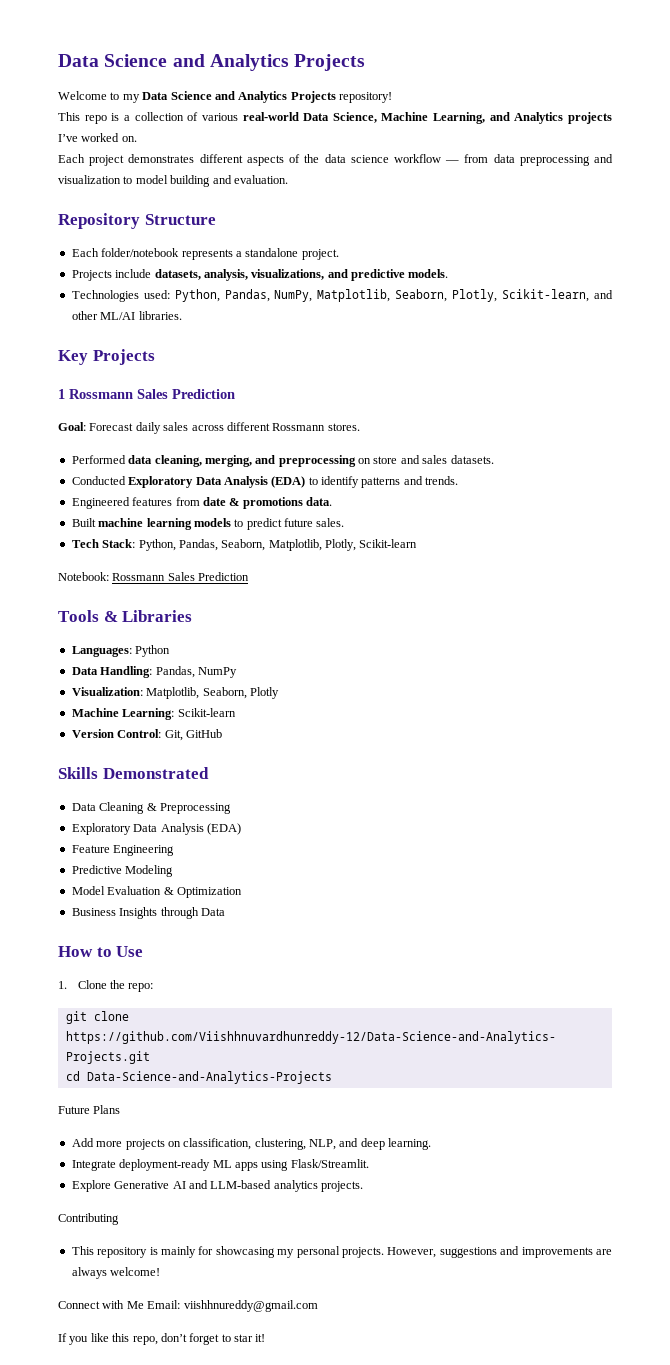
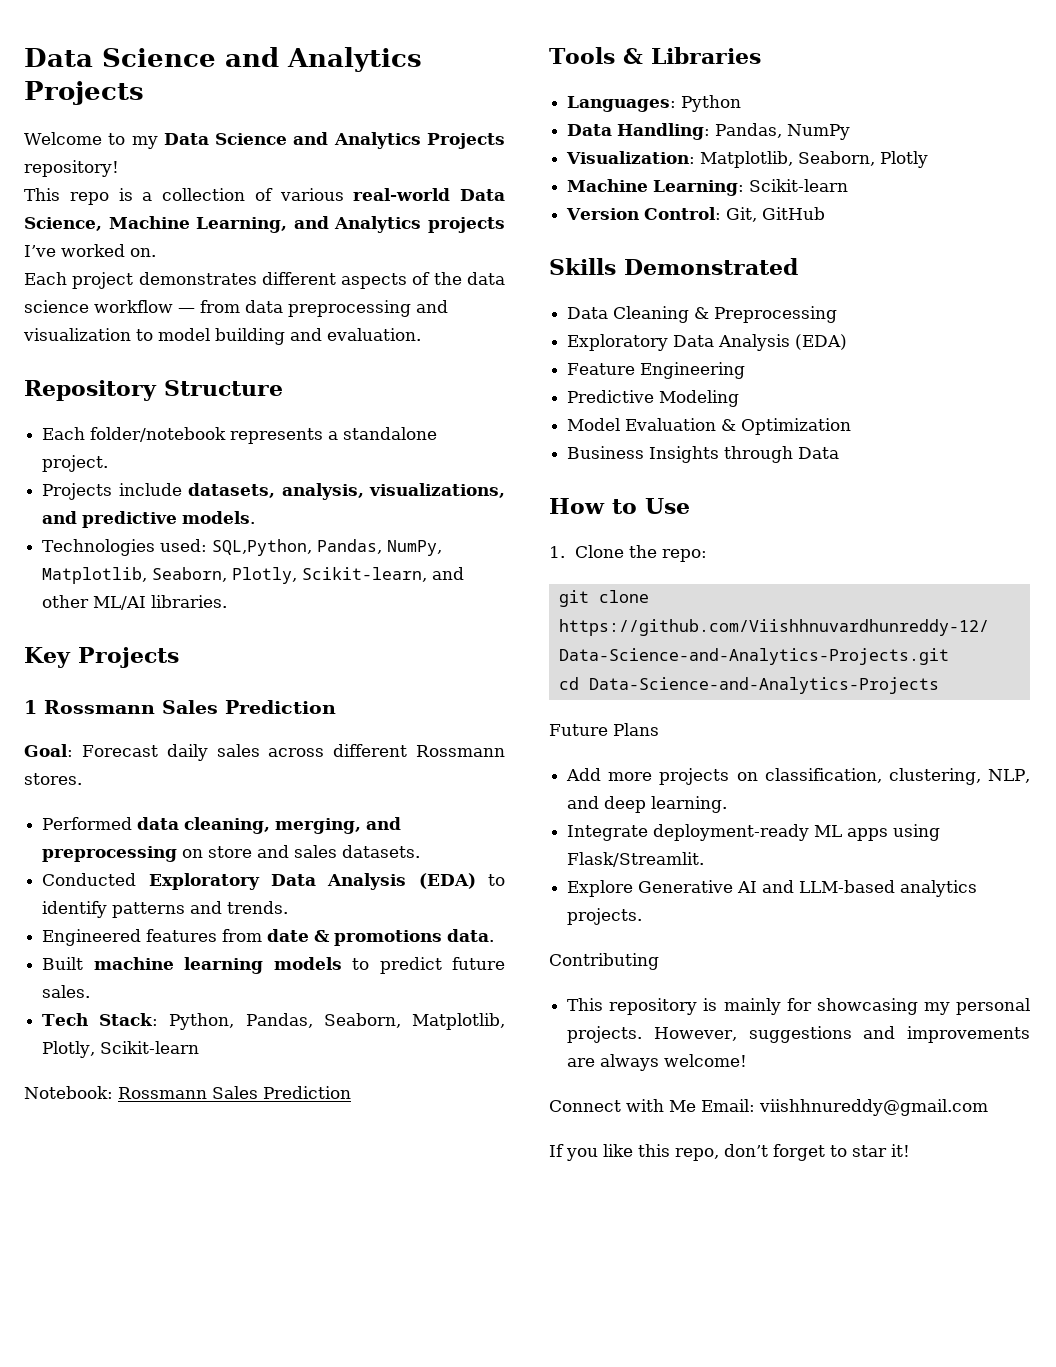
- Technologies used: Python, Pandas, NumPy, Matplotlib, Seaborn, Plotly, Scikit-learn, and other ML/AI libraries.
+ Technologies used: SQL,Python, Pandas, NumPy, Matplotlib, Seaborn, Plotly, Scikit-learn, and other ML/AI libraries.

